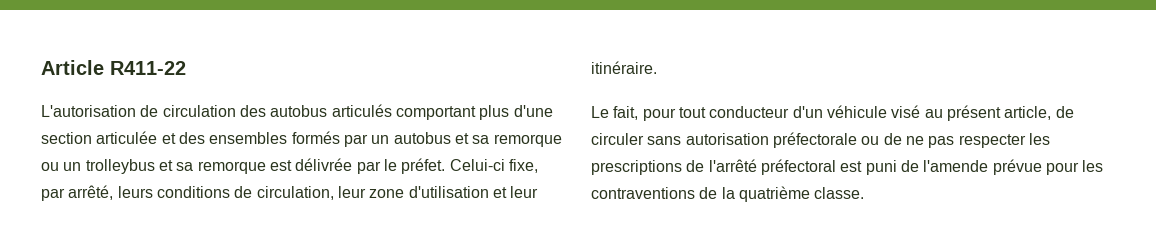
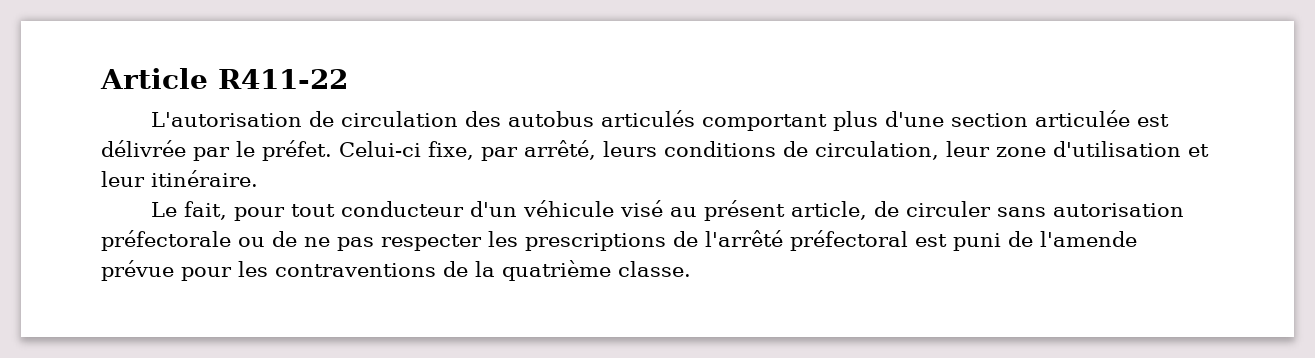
- L'autorisation de circulation des autobus articulés comportant plus d'une section articulée et des ensembles formés par un autobus et sa remorque ou un trolleybus et sa remorque est délivrée par le préfet.
+ L'autorisation de circulation des autobus articulés comportant plus d'une section articulée est délivrée par le préfet.

